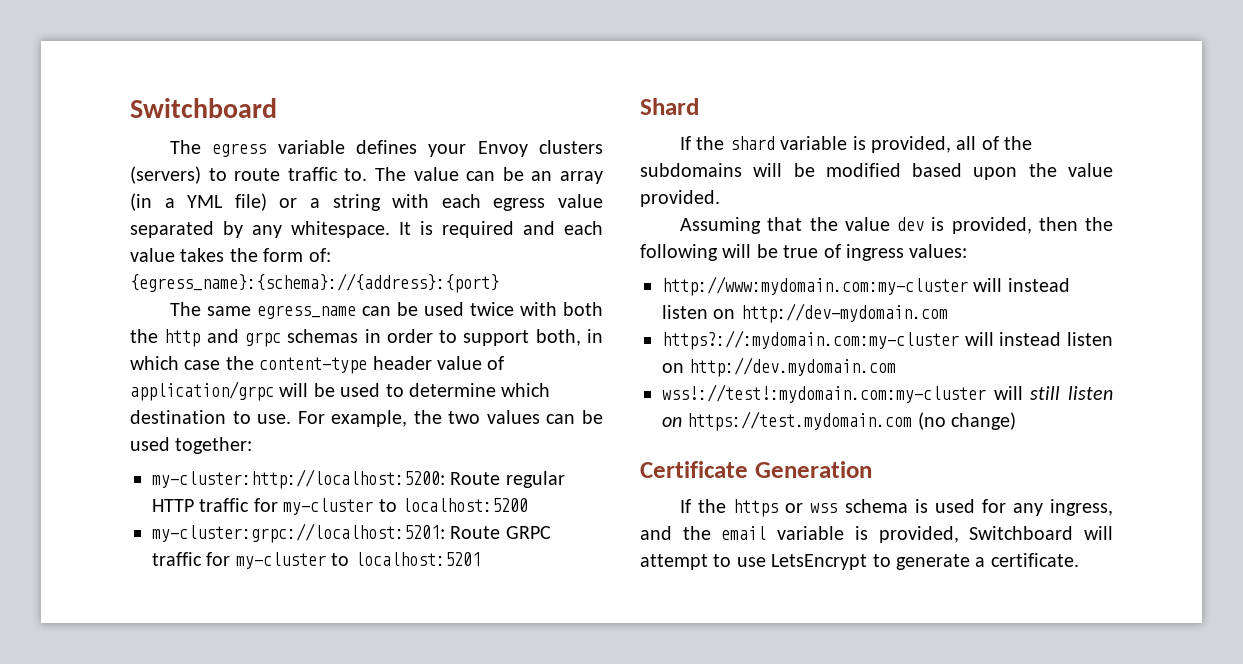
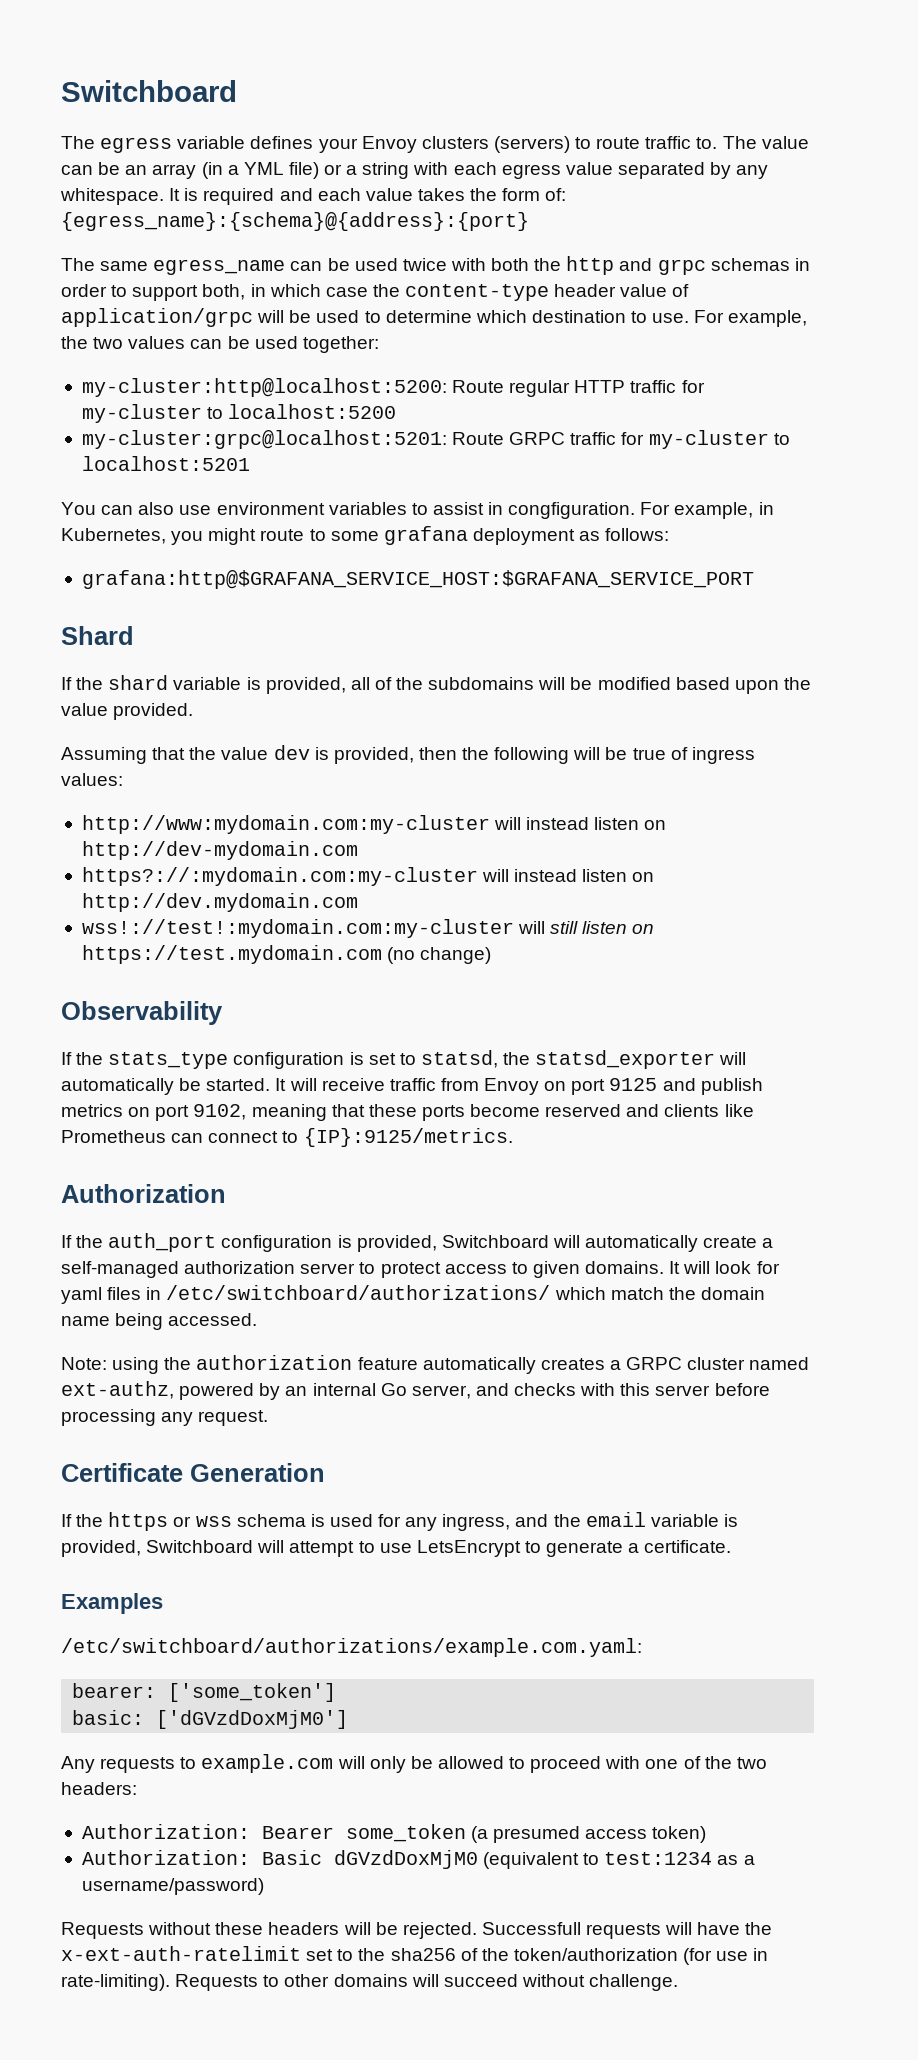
- It is required and each value takes the form of: {egress_name}:{schema}://{address}:{port}
+ It is required and each value takes the form of: {egress_name}:{schema}@{address}:{port}
- my-cluster:http://localhost:5200: Route regular HTTP traffic for my-cluster to localhost:5200
+ my-cluster:http@localhost:5200: Route regular HTTP traffic for my-cluster to localhost:5200
- my-cluster:grpc://localhost:5201: Route GRPC traffic for my-cluster to localhost:5201
+ my-cluster:grpc@localhost:5201: Route GRPC traffic for my-cluster to localhost:5201
+ You can also use environment variables to assist in congfiguration. For example, in Kubernetes, you might route to some grafana deployment as follows:
+ grafana:http@$GRAFANA_SERVICE_HOST:$GRAFANA_SERVICE_PORT
+ Observability
+ If the stats_type configuration is set to statsd, the statsd_exporter will automatically be started. It will receive traffic from Envoy on port 9125 and publish metrics on port 9102, meaning that these ports become reserved and clients like Prometheus can connect to {IP}:9125/metrics.
+ Authorization
+ If the auth_port configuration is provided, Switchboard will automatically create a self-managed authorization server to protect access to given domains. It will look for yaml files in /etc/switchboard/authorizations/ which match the domain name being accessed.
+ Note: using the authorization feature automatically creates a GRPC cluster named ext-authz, powered by an internal Go server, and checks with this server before processing any request.
+ Examples
+ /etc/switchboard/authorizations/example.com.yaml:
+ bearer: ['some_token']
+ basic: ['dGVzdDoxMjM0']
+ Any requests to example.com will only be allowed to proceed with one of the two headers:
+ Authorization: Bearer some_token (a presumed access token)
+ Authorization: Basic dGVzdDoxMjM0 (equivalent to test:1234 as a username/password)
+ Requests without these headers will be rejected. Successfull requests will have the x-ext-auth-ratelimit set to the sha256 of the token/authorization (for use in rate-limiting). Requests to other domains will succeed without challenge.

